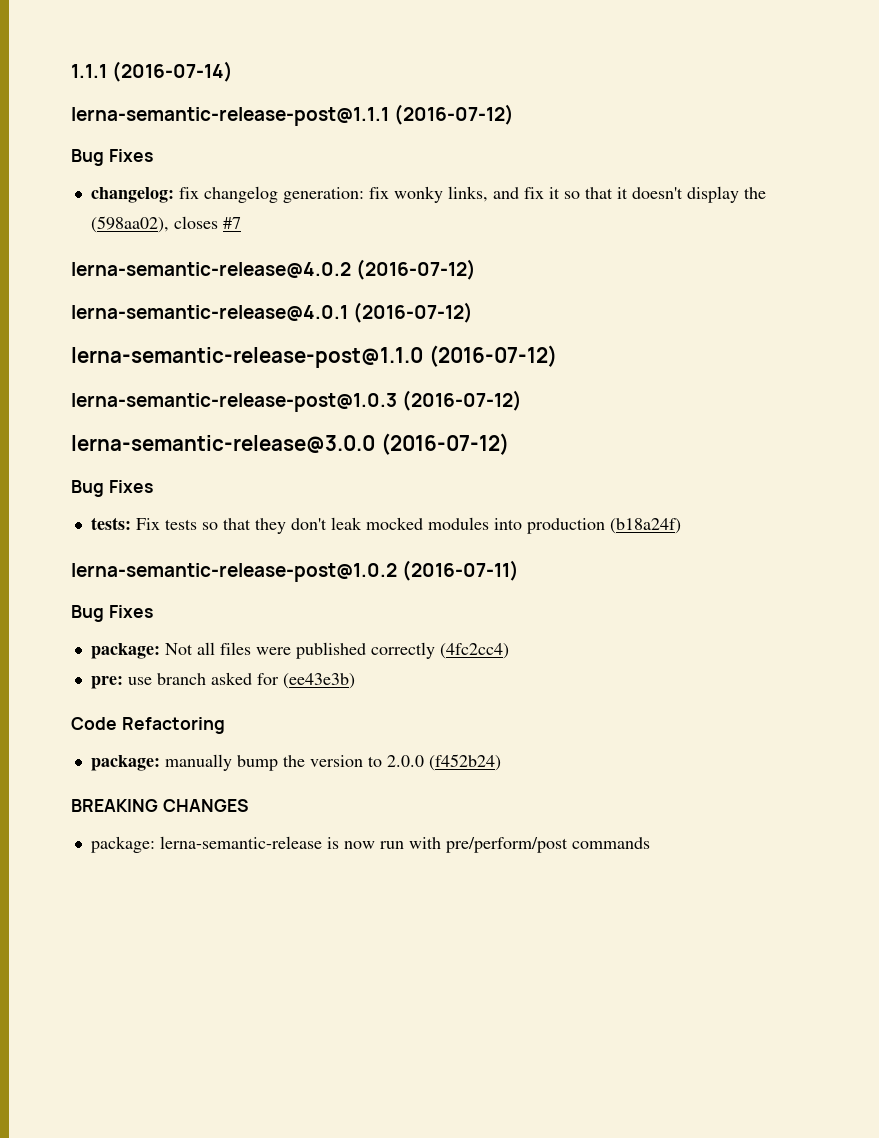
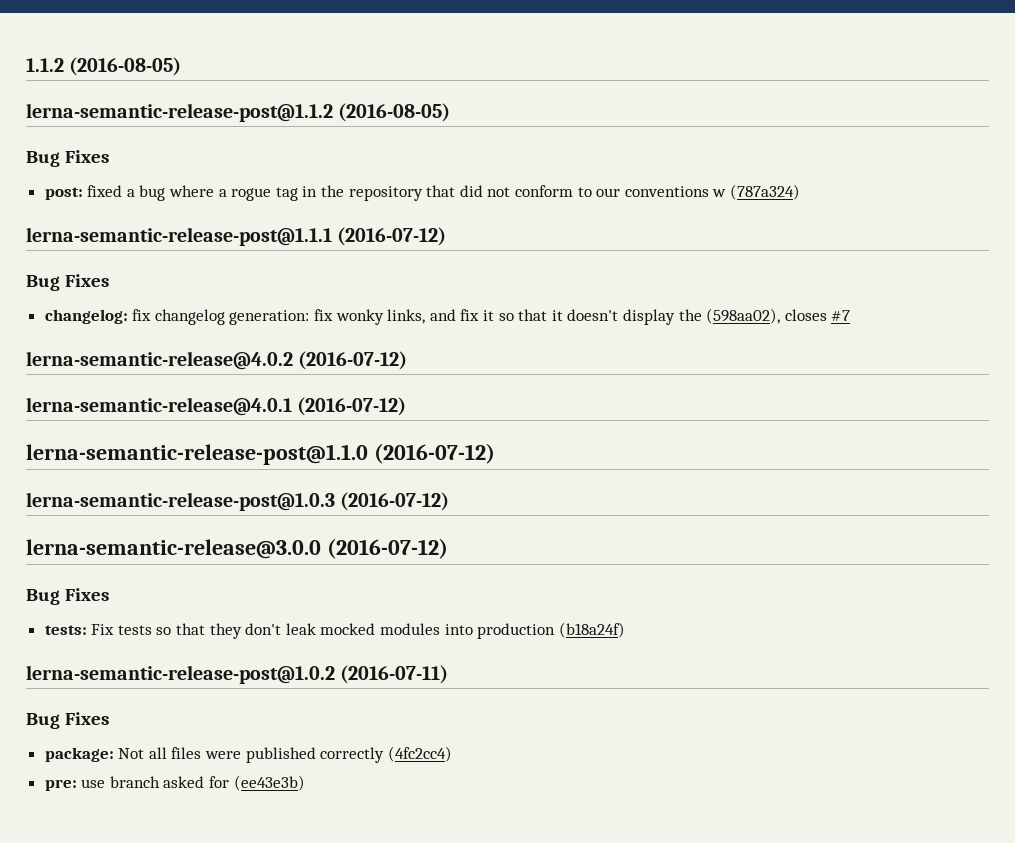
- 1.1.1 (2016-07-14)
+ 1.1.2 (2016-08-05)
+ lerna-semantic-release-post@1.1.2 (2016-08-05)
+ Bug Fixes
+ post: fixed a bug where a rogue tag in the repository that did not conform to our conventions w (787a324)
- Code Refactoring
- package: manually bump the version to 2.0.0 (f452b24)
- BREAKING CHANGES
- package: lerna-semantic-release is now run with pre/perform/post commands

